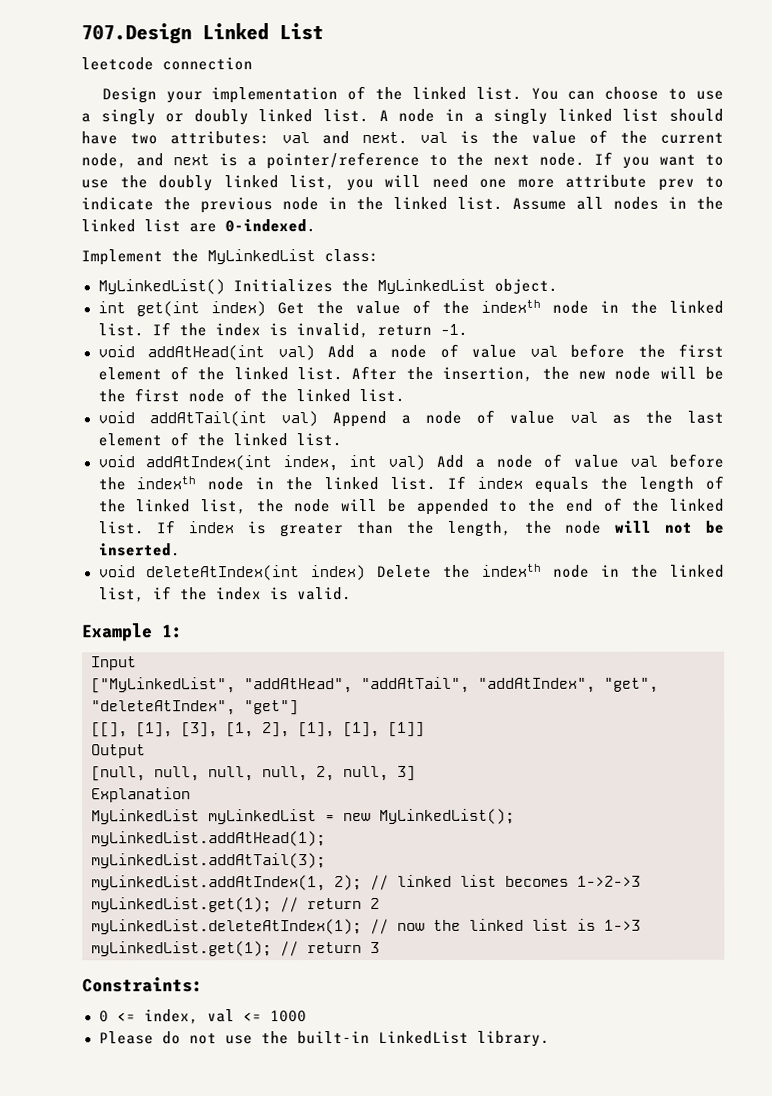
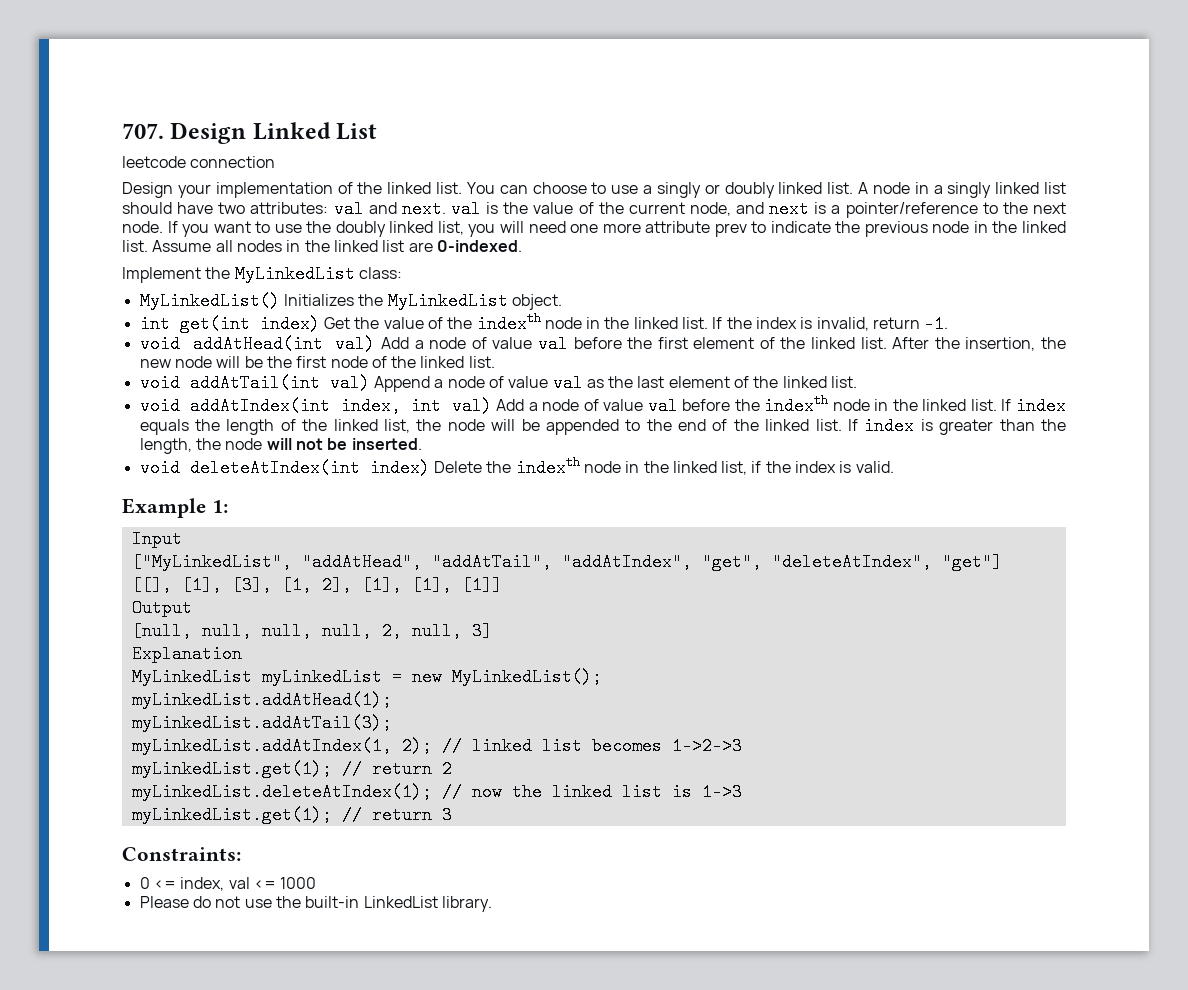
- 707.Design Linked List
+ 707. Design Linked List

